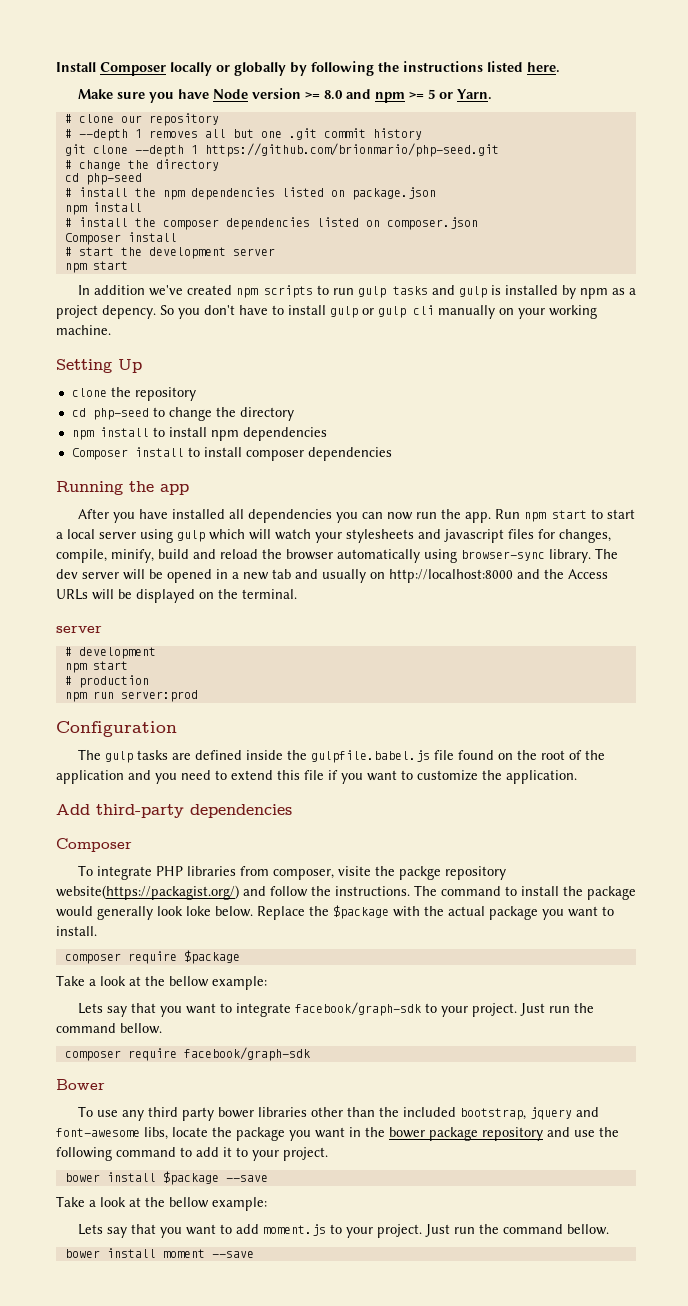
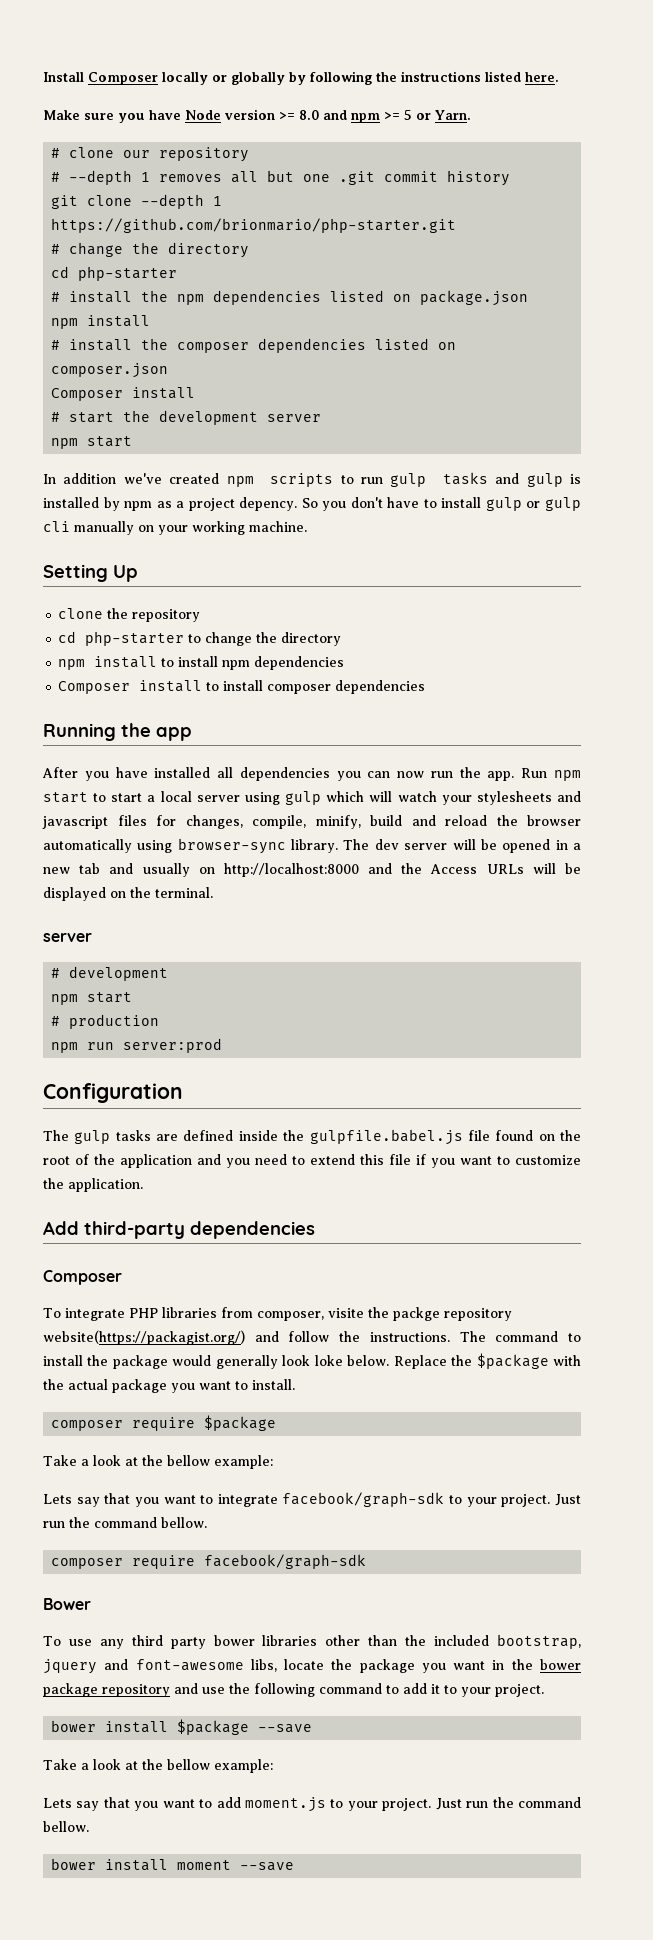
- git clone --depth 1 https://github.com/brionmario/php-seed.git
+ git clone --depth 1 https://github.com/brionmario/php-starter.git
  # change the directory
- cd php-seed
+ cd php-starter
- cd php-seed to change the directory
+ cd php-starter to change the directory

